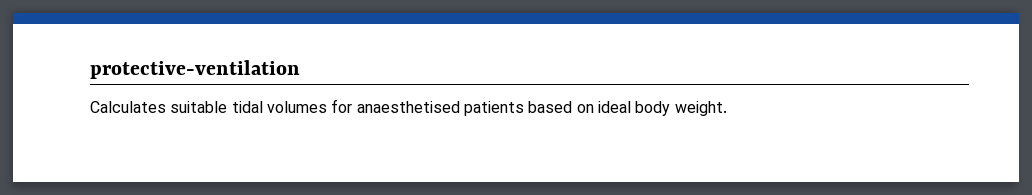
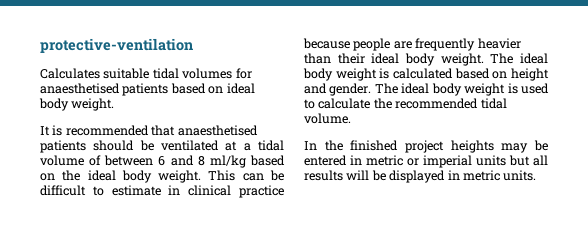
+ It is recommended that anaesthetised patients should be ventilated at a tidal volume of between 6 and 8 ml/kg based on the ideal body weight. This can be difficult to estimate in clinical practice because people are frequently heavier than their ideal body weight. The ideal body weight is calculated based on height and gender. The ideal body weight is used to calculate the recommended tidal volume.
+ In the finished project heights may be entered in metric or imperial units but all results will be displayed in metric units.

